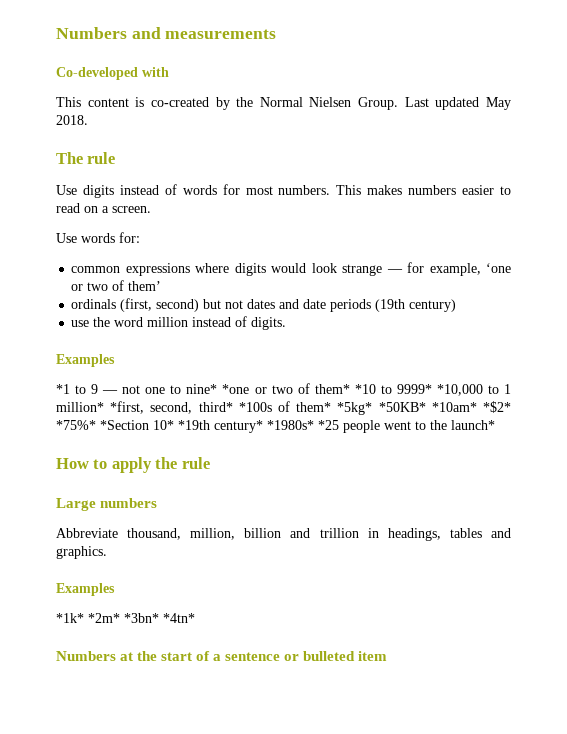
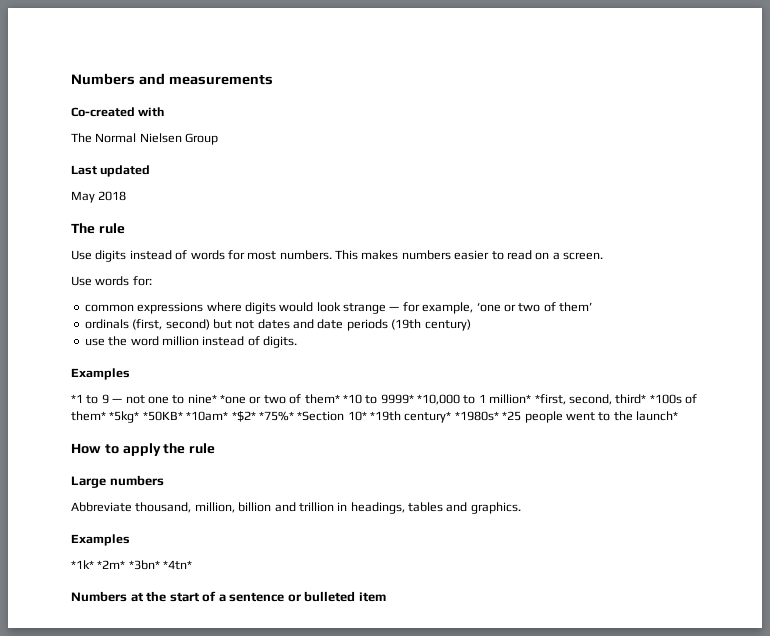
- Co-developed with
+ Co-created with
- This content is co-created by the Normal Nielsen Group. Last updated May 2018.
+ The Normal Nielsen Group
+ Last updated
+ May 2018

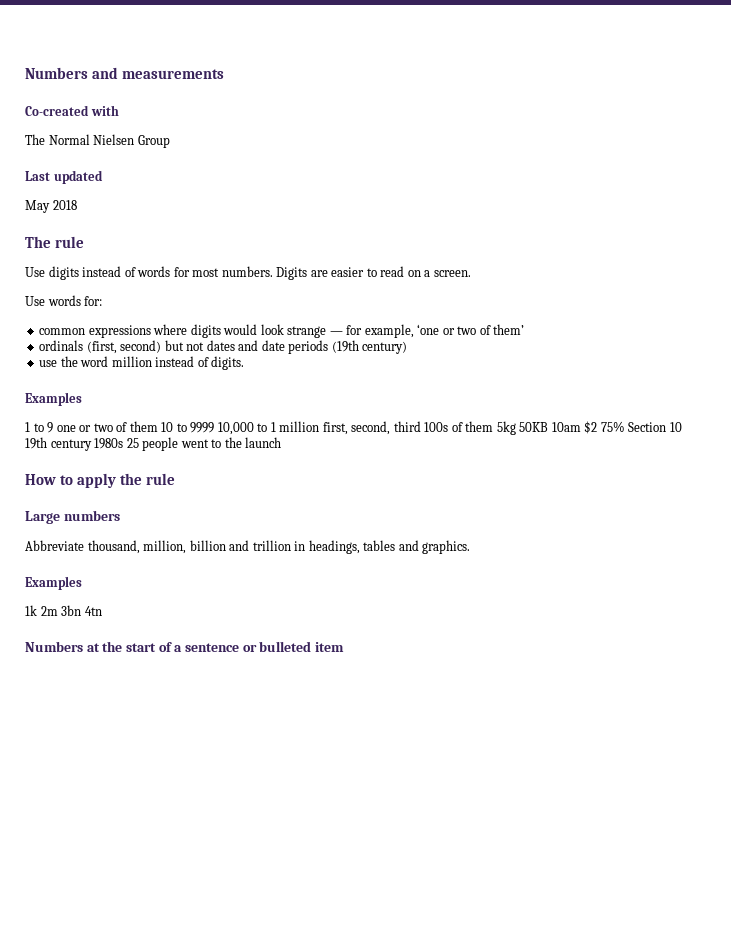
- This makes numbers easier to read on a screen.
+ Digits are easier to read on a screen.
- *1 to 9 — not one to nine* *one or two of them* *10 to 9999* *10,000 to 1 million* *first, second, third* *100s of them* *5kg* *50KB* *10am* *$2* *75%* *Section 10* *19th century* *1980s* *25 people went to the launch*
+ 1 to 9 one or two of them 10 to 9999 10,000 to 1 million first, second, third 100s of them 5kg 50KB 10am $2 75% Section 10 19th century 1980s 25 people went to the launch
- *1k* *2m* *3bn* *4tn*
+ 1k 2m 3bn 4tn

